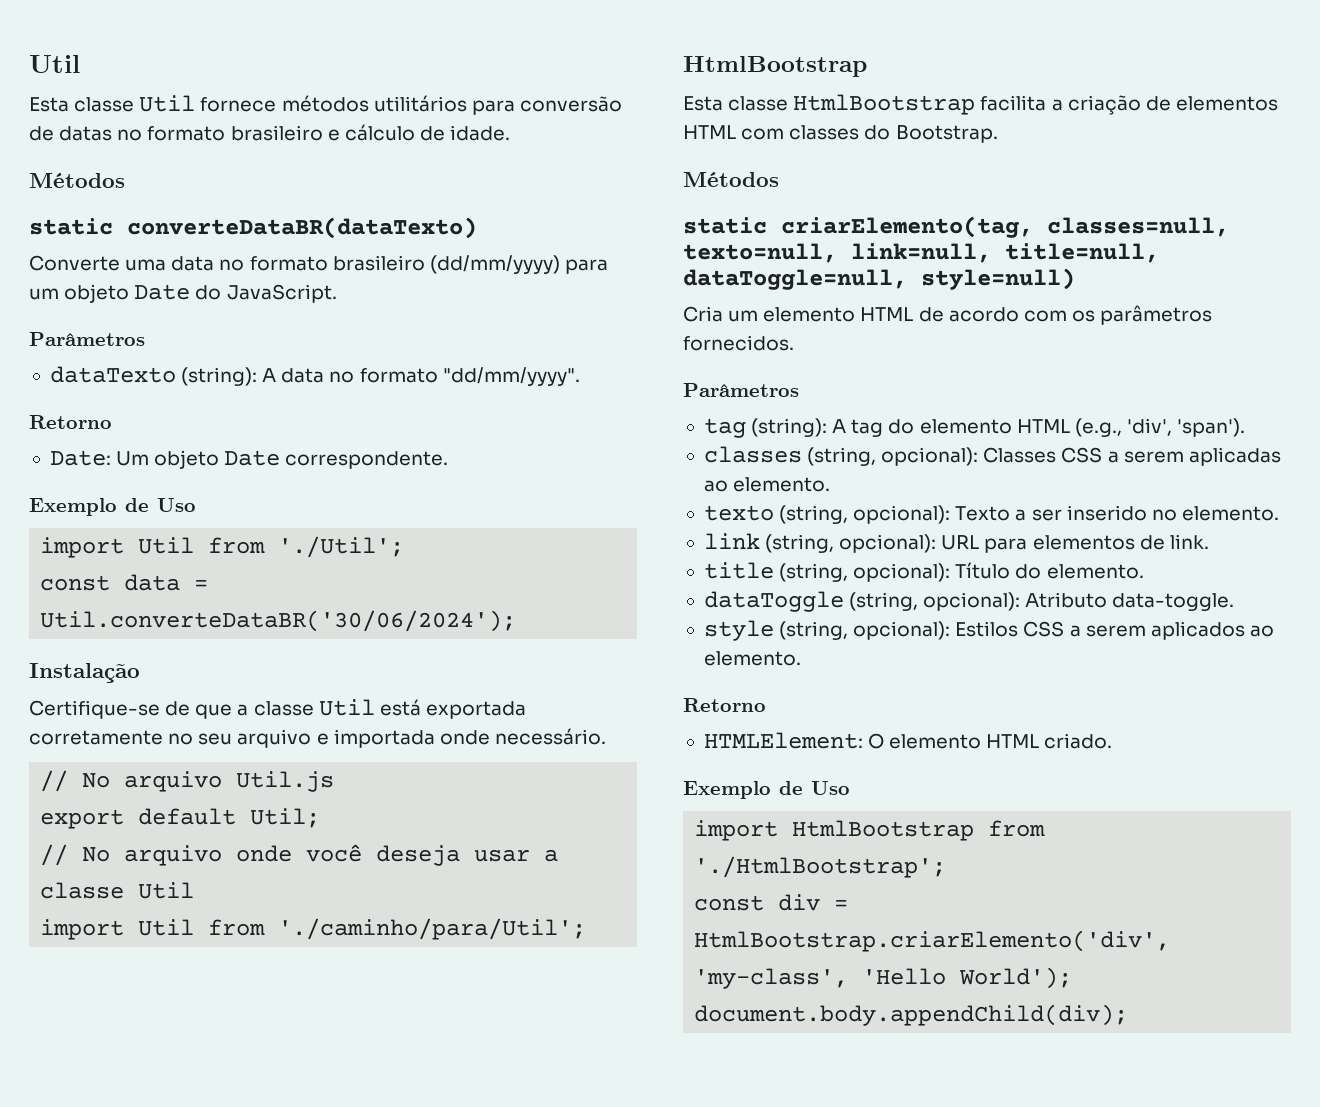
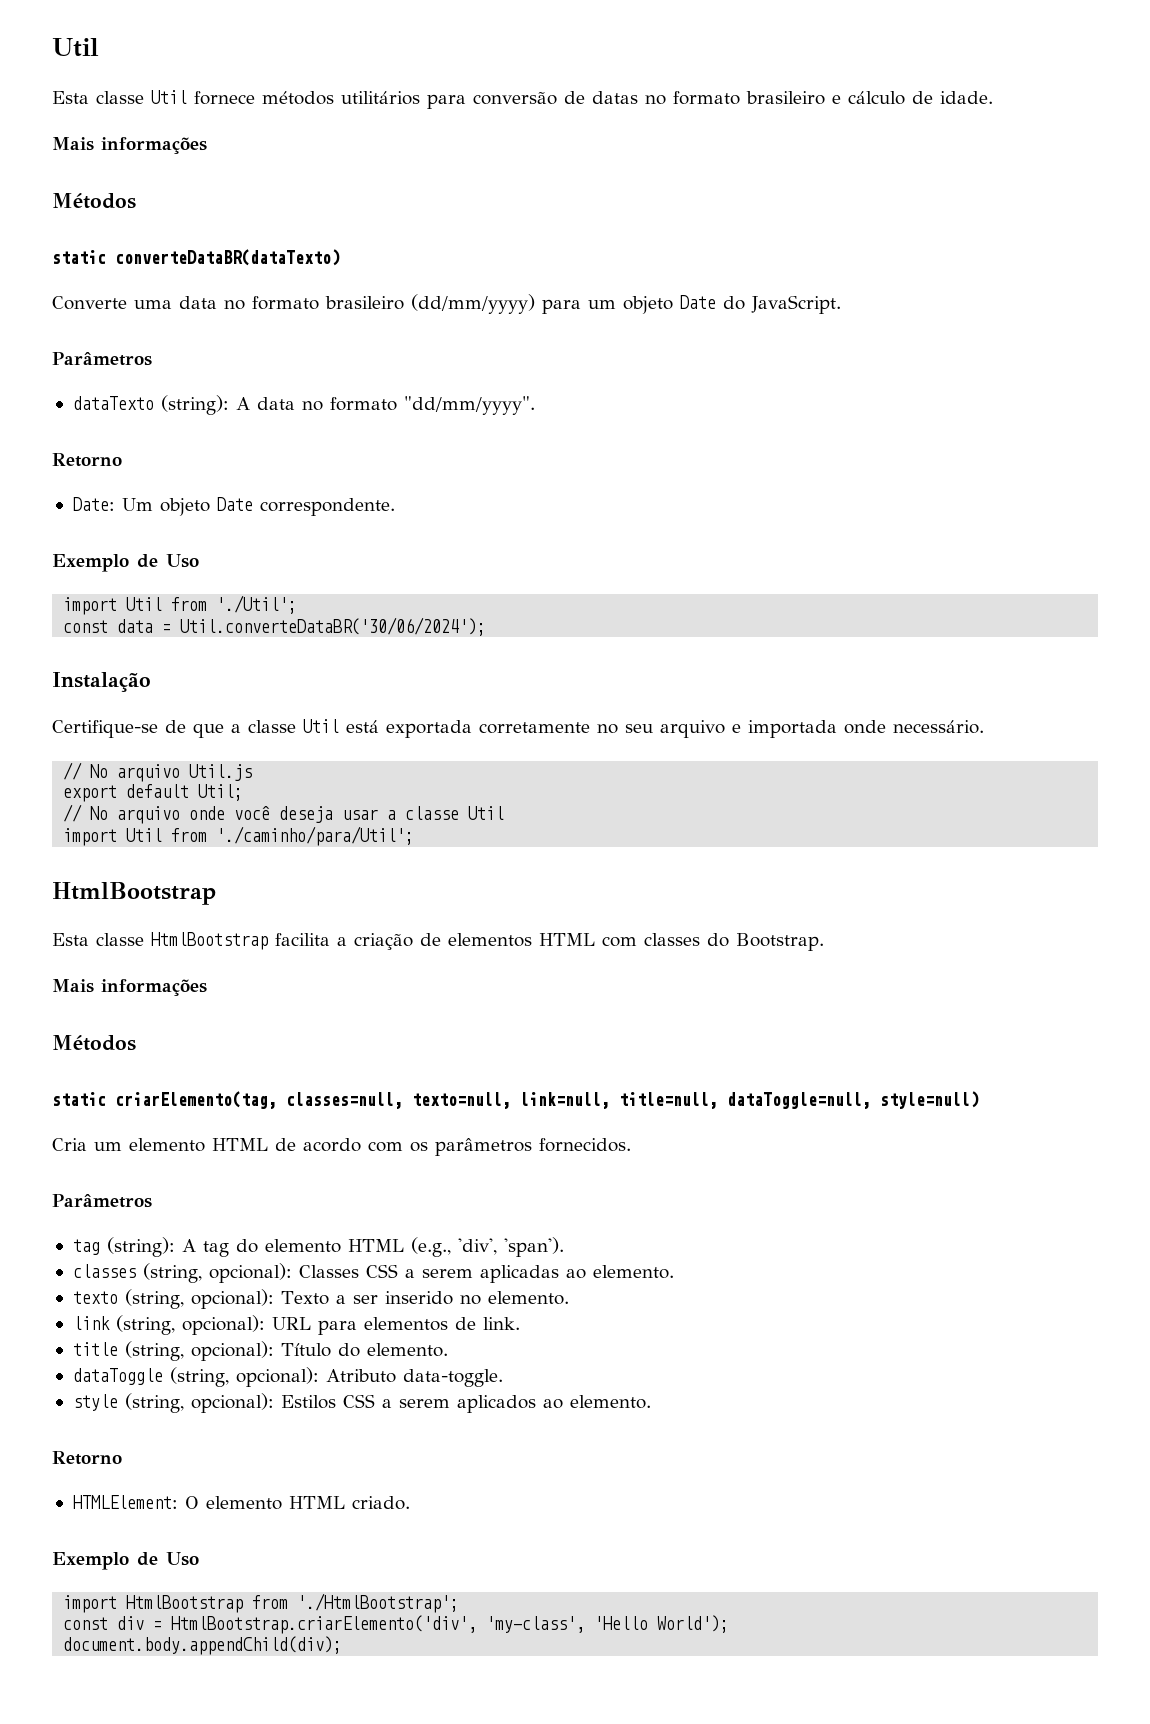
  Esta classe Util fornece métodos utilitários para conversão de datas no formato brasileiro e cálculo de idade.
+ Mais informações
  Esta classe HtmlBootstrap facilita a criação de elementos HTML com classes do Bootstrap.
+ Mais informações

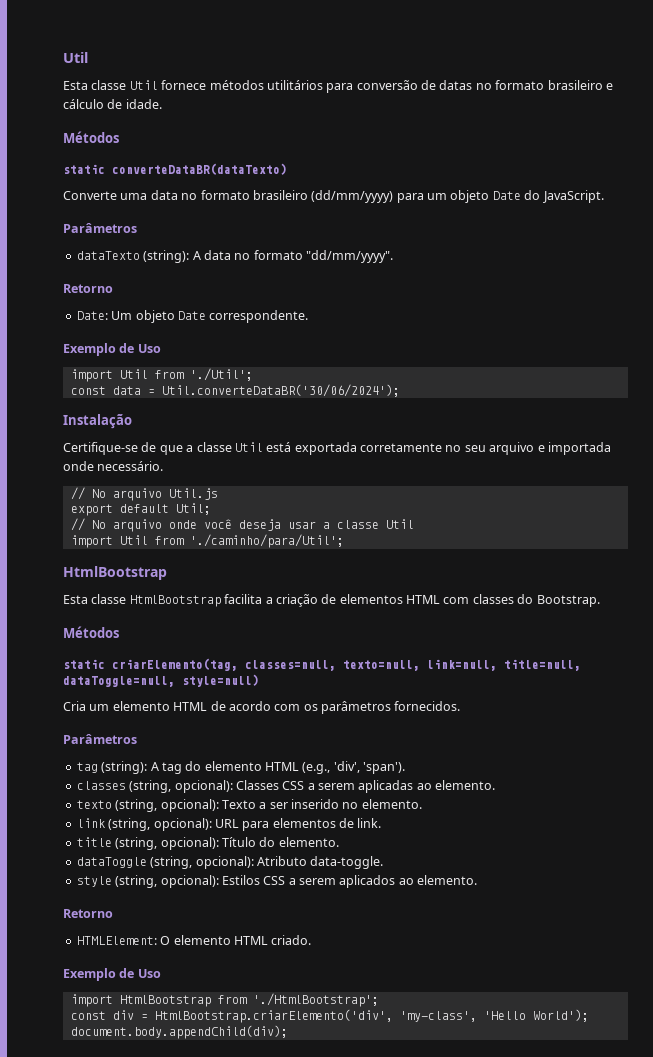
  Esta classe Util fornece métodos utilitários para conversão de datas no formato brasileiro e cálculo de idade.
- Mais informações
  Esta classe HtmlBootstrap facilita a criação de elementos HTML com classes do Bootstrap.
- Mais informações

